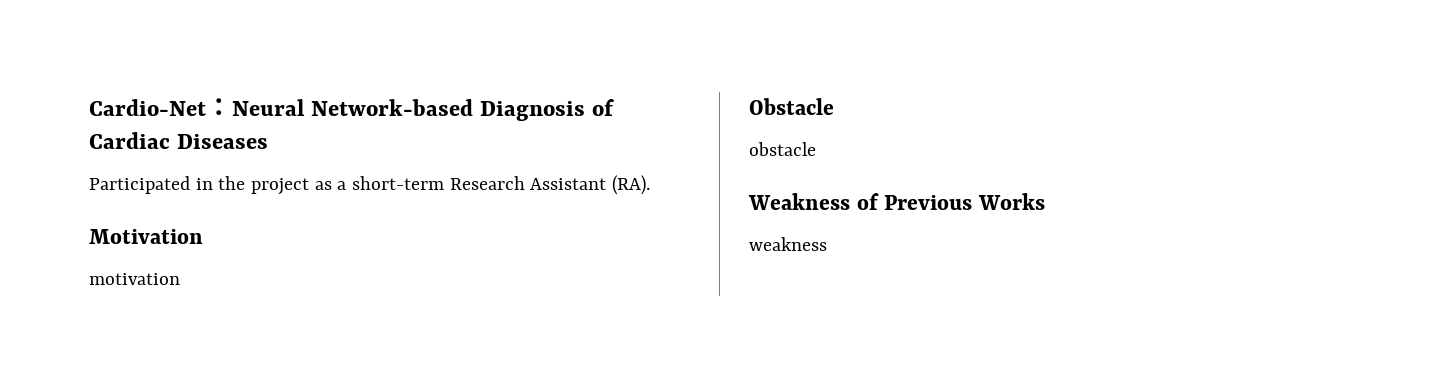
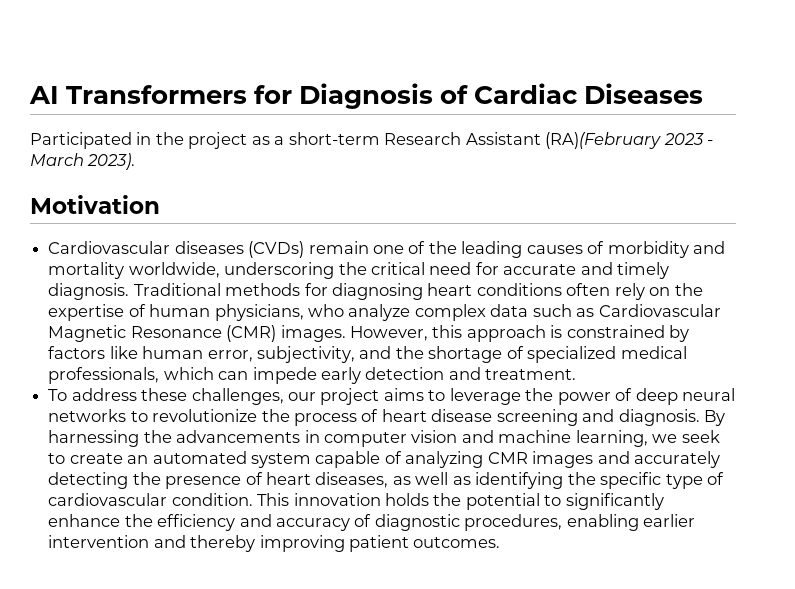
- Cardio-Net：Neural Network-based Diagnosis of Cardiac Diseases
+ AI Transformers for Diagnosis of Cardiac Diseases
- Participated in the project as a short-term Research Assistant (RA).
+ Participated in the project as a short-term Research Assistant (RA)(February 2023 - March 2023).
  Motivation
- motivation
- Obstacle
- obstacle
- Weakness of Previous Works
- weakness
+ Cardiovascular diseases (CVDs) remain one of the leading causes of morbidity and mortality worldwide, underscoring the critical need for accurate and timely diagnosis. Traditional methods for diagnosing heart conditions often rely on the expertise of human physicians, who analyze complex data such as Cardiovascular Magnetic Resonance (CMR) images. However, this approach is constrained by factors like human error, subjectivity, and the shortage of specialized medical professionals, which can impede early detection and treatment.
+ To address these challenges, our project aims to leverage the power of deep neural networks to revolutionize the process of heart disease screening and diagnosis. By harnessing the advancements in computer vision and machine learning, we seek to create an automated system capable of analyzing CMR images and accurately detecting the presence of heart diseases, as well as identifying the specific type of cardiovascular condition. This innovation holds the potential to significantly enhance the efficiency and accuracy of diagnostic procedures, enabling earlier intervention and thereby improving patient outcomes.

